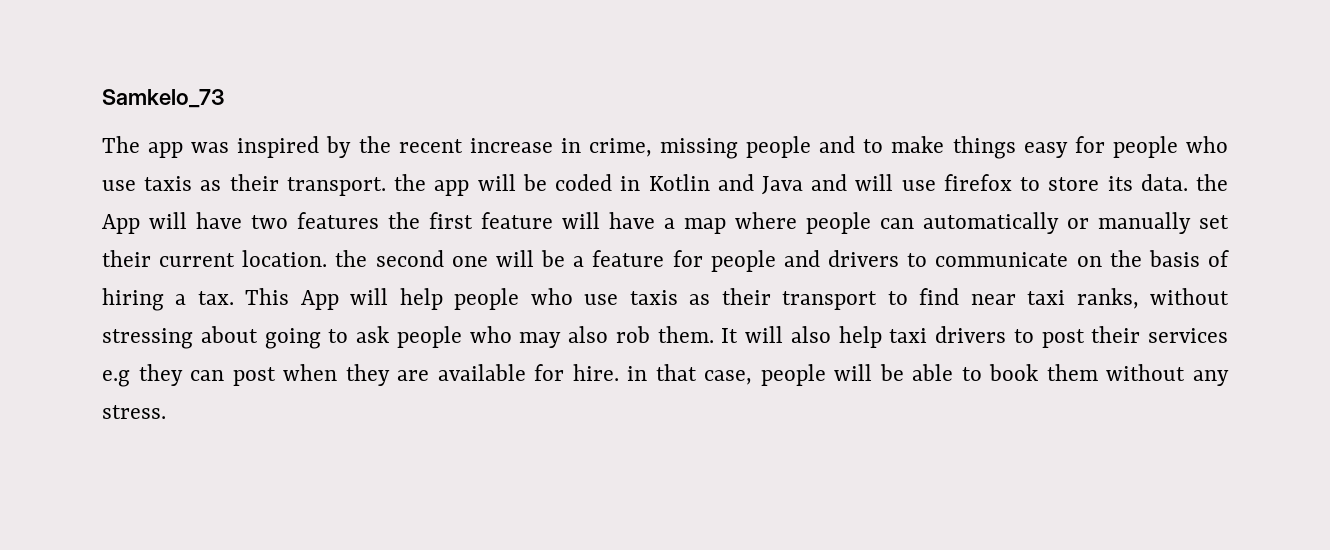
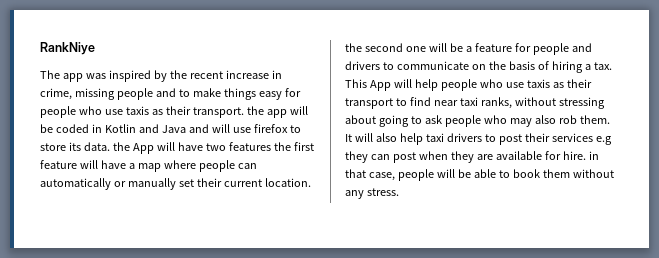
- Samkelo_73
+ RankNiye

